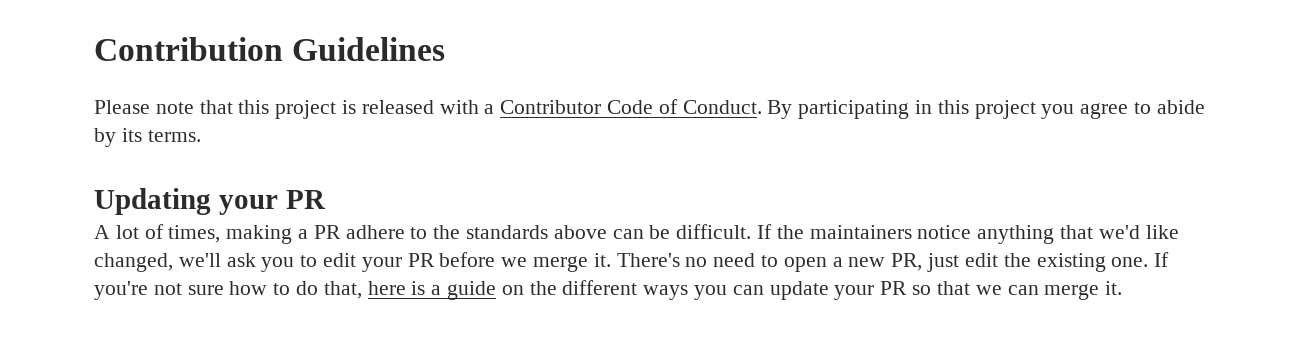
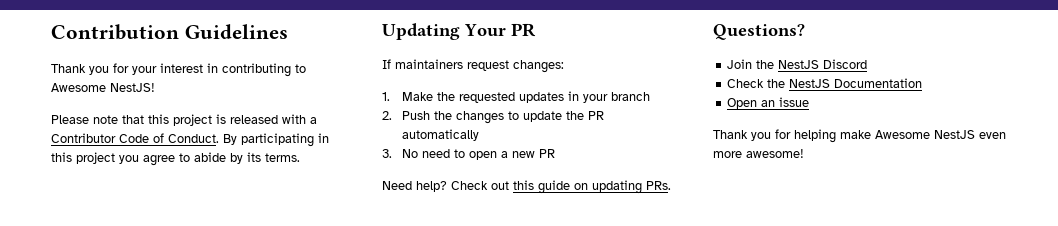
+ Thank you for your interest in contributing to Awesome NestJS!
- Updating your PR
- A lot of times, making a PR adhere to the standards above can be difficult. If the maintainers notice anything that we'd like changed, we'll ask you to edit your PR before we merge it. There's no need to open a new PR, just edit the existing one. If you're not sure how to do that, here is a guide on the different ways you can update your PR so that we can merge it.
+ Updating Your PR
+ If maintainers request changes:
+ 1. Make the requested updates in your branch
+ 2. Push the changes to update the PR automatically
+ 3. No need to open a new PR
+ Need help? Check out this guide on updating PRs.
+ Questions?
+ Join the NestJS Discord
+ Check the NestJS Documentation
+ Open an issue
+ Thank you for helping make Awesome NestJS even more awesome!

